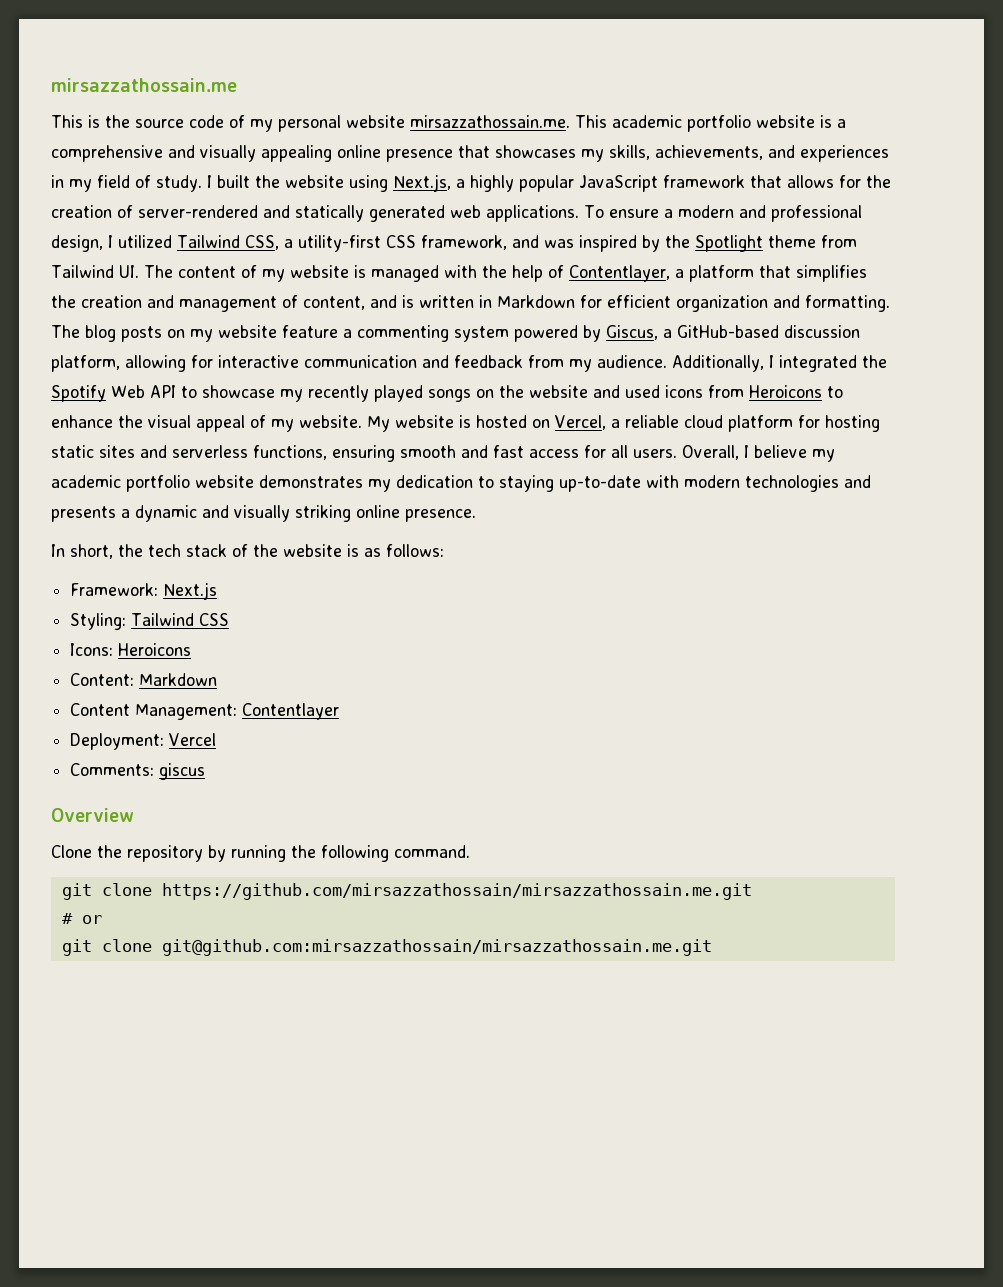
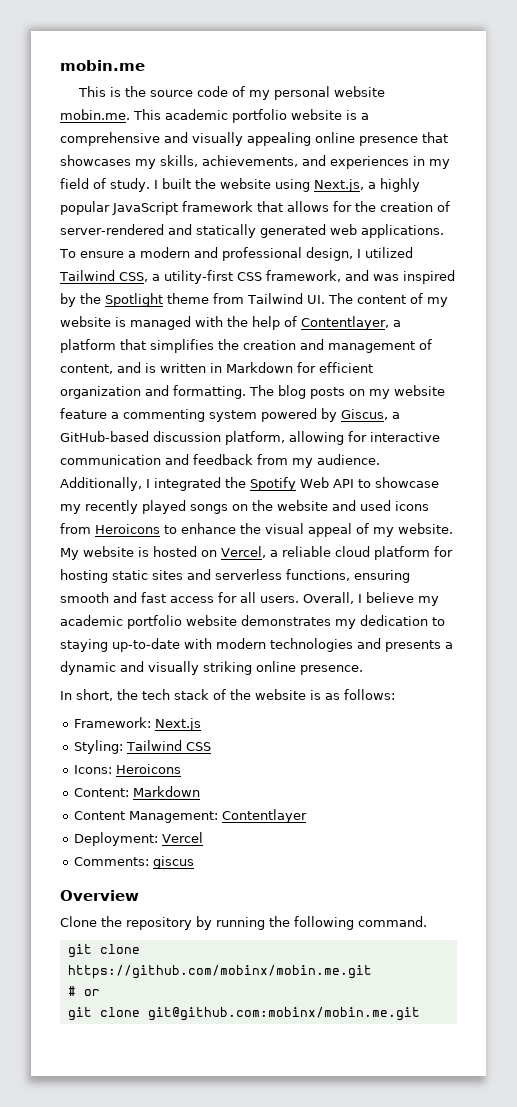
- mirsazzathossain.me
+ mobin.me
- This is the source code of my personal website mirsazzathossain.me. This academic portfolio website is a comprehensive and visually appealing online presence that showcases my skills, achievements, and experiences in my field of study.
+ This is the source code of my personal website mobin.me. This academic portfolio website is a comprehensive and visually appealing online presence that showcases my skills, achievements, and experiences in my field of study.
- git clone https://github.com/mirsazzathossain/mirsazzathossain.me.git
+ git clone https://github.com/mobinx/mobin.me.git
- git clone git@github.com:mirsazzathossain/mirsazzathossain.me.git
+ git clone git@github.com:mobinx/mobin.me.git

